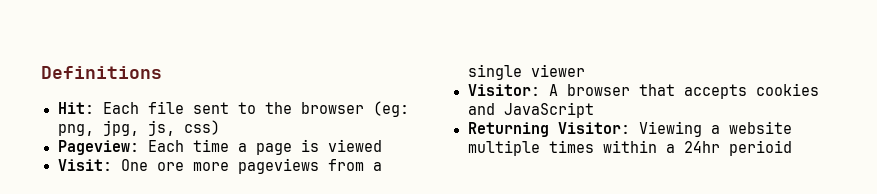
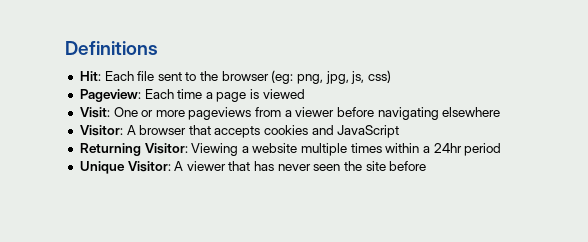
- Visit: One ore more pageviews from a single viewer
+ Visit: One or more pageviews from a viewer before navigating elsewhere
- Returning Visitor: Viewing a website multiple times within a 24hr perioid
+ Returning Visitor: Viewing a website multiple times within a 24hr period
+ Unique Visitor: A viewer that has never seen the site before

